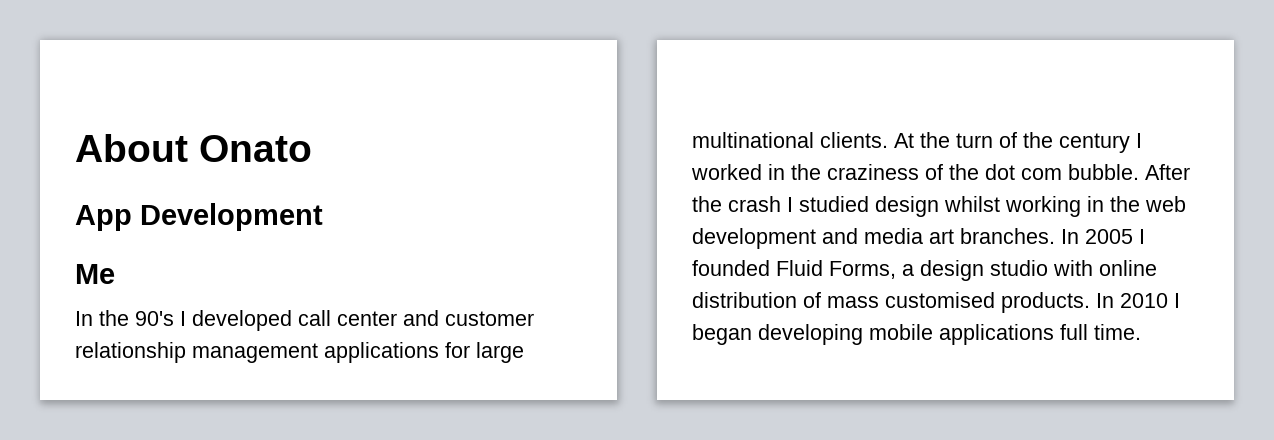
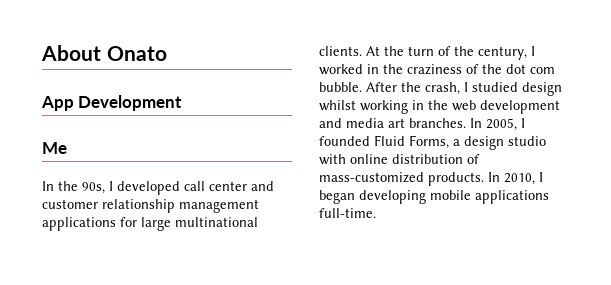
- In the 90's I developed call center and customer relationship management applications for large multinational clients.
+ In the 90s, I developed call center and customer relationship management applications for large multinational clients.
- At the turn of the century I worked in the craziness of the dot com bubble.
+ At the turn of the century, I worked in the craziness of the dot com bubble.
- After the crash I studied design whilst working in the web development and media art branches.
+ After the crash, I studied design whilst working in the web development and media art branches.
- In 2005 I founded Fluid Forms, a design studio with online distribution of mass customised products.
+ In 2005, I founded Fluid Forms, a design studio with online distribution of mass-customized products.
- In 2010 I began developing mobile applications full time.
+ In 2010, I began developing mobile applications full-time.

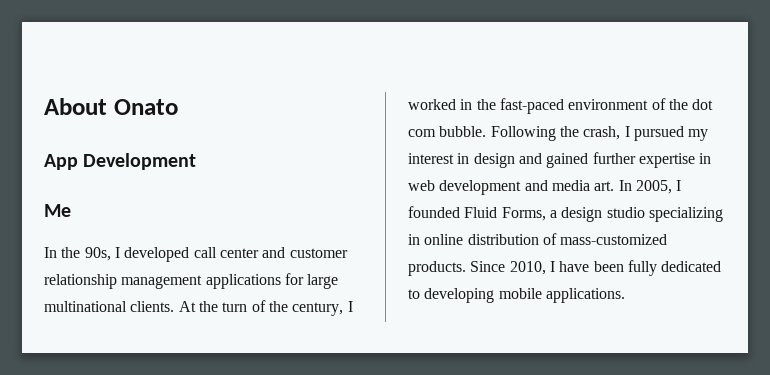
- At the turn of the century, I worked in the craziness of the dot com bubble.
+ At the turn of the century, I worked in the fast-paced environment of the dot com bubble.
- After the crash, I studied design whilst working in the web development and media art branches. In 2005, I founded Fluid Forms, a design studio with online distribution of mass-customized products.
+ Following the crash, I pursued my interest in design and gained further expertise in web development and media art. In 2005, I founded Fluid Forms, a design studio specializing in online distribution of mass-customized products.
- In 2010, I began developing mobile applications full-time.
+ Since 2010, I have been fully dedicated to developing mobile applications.

